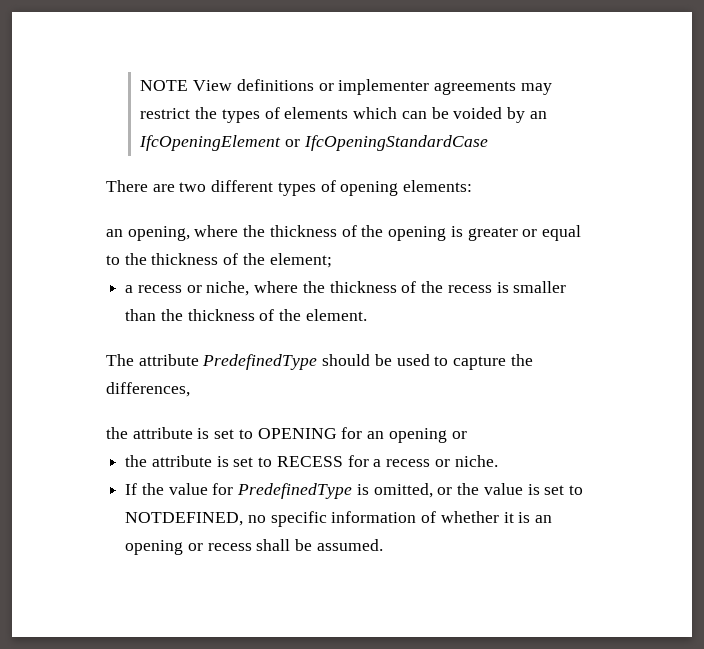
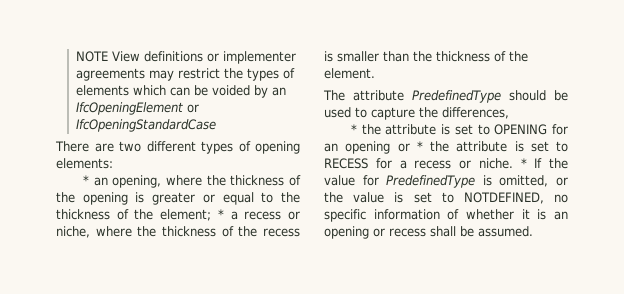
- an opening, where the thickness of the opening is greater or equal to the thickness of the element;
- a recess or niche, where the thickness of the recess is smaller than the thickness of the element.
+ * an opening, where the thickness of the opening is greater or equal to the thickness of the element; * a recess or niche, where the thickness of the recess is smaller than the thickness of the element.
- the attribute is set to OPENING for an opening or
- the attribute is set to RECESS for a recess or niche.
- If the value for PredefinedType is omitted, or the value is set to NOTDEFINED, no specific information of whether it is an opening or recess shall be assumed.
+ * the attribute is set to OPENING for an opening or * the attribute is set to RECESS for a recess or niche. * If the value for PredefinedType is omitted, or the value is set to NOTDEFINED, no specific information of whether it is an opening or recess shall be assumed.

